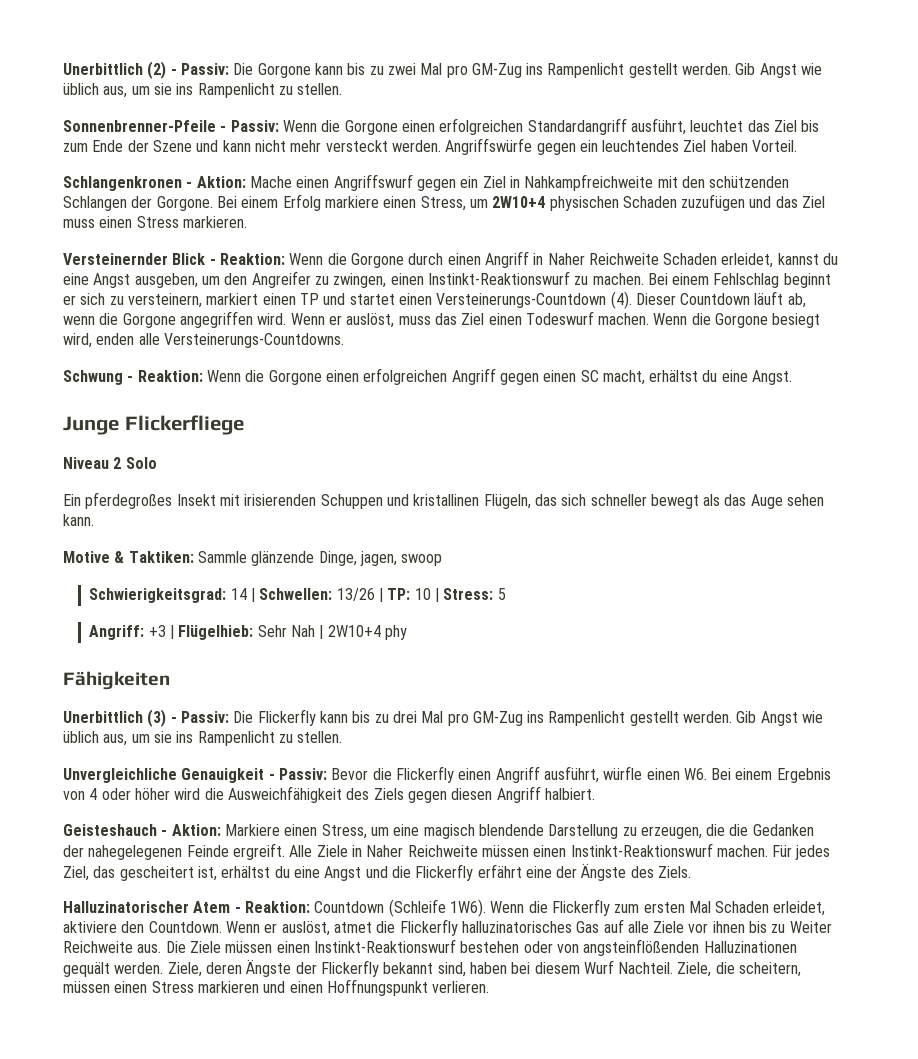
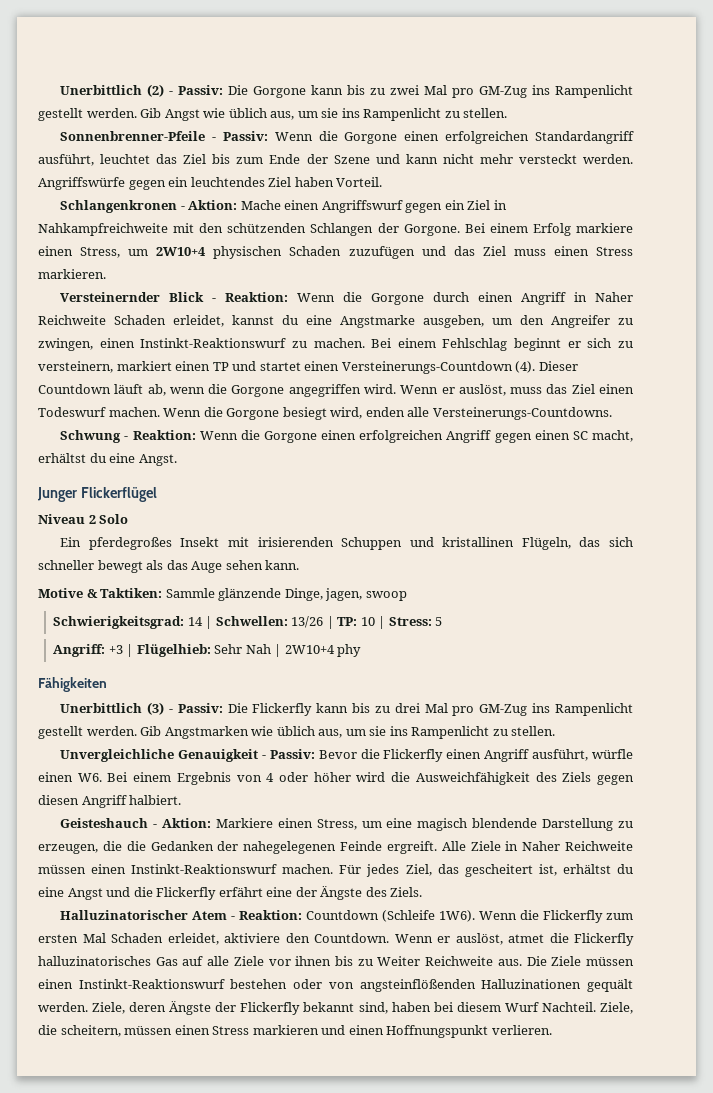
- Versteinernder Blick - Reaktion: Wenn die Gorgone durch einen Angriff in Naher Reichweite Schaden erleidet, kannst du eine Angst ausgeben, um den Angreifer zu zwingen, einen Instinkt-Reaktionswurf zu machen.
+ Versteinernder Blick - Reaktion: Wenn die Gorgone durch einen Angriff in Naher Reichweite Schaden erleidet, kannst du eine Angstmarke ausgeben, um den Angreifer zu zwingen, einen Instinkt-Reaktionswurf zu machen.
- Junge Flickerfliege
+ Junger Flickerflügel
- Unerbittlich (3) - Passiv: Die Flickerfly kann bis zu drei Mal pro GM-Zug ins Rampenlicht gestellt werden. Gib Angst wie üblich aus, um sie ins Rampenlicht zu stellen.
+ Unerbittlich (3) - Passiv: Die Flickerfly kann bis zu drei Mal pro GM-Zug ins Rampenlicht gestellt werden. Gib Angstmarken wie üblich aus, um sie ins Rampenlicht zu stellen.

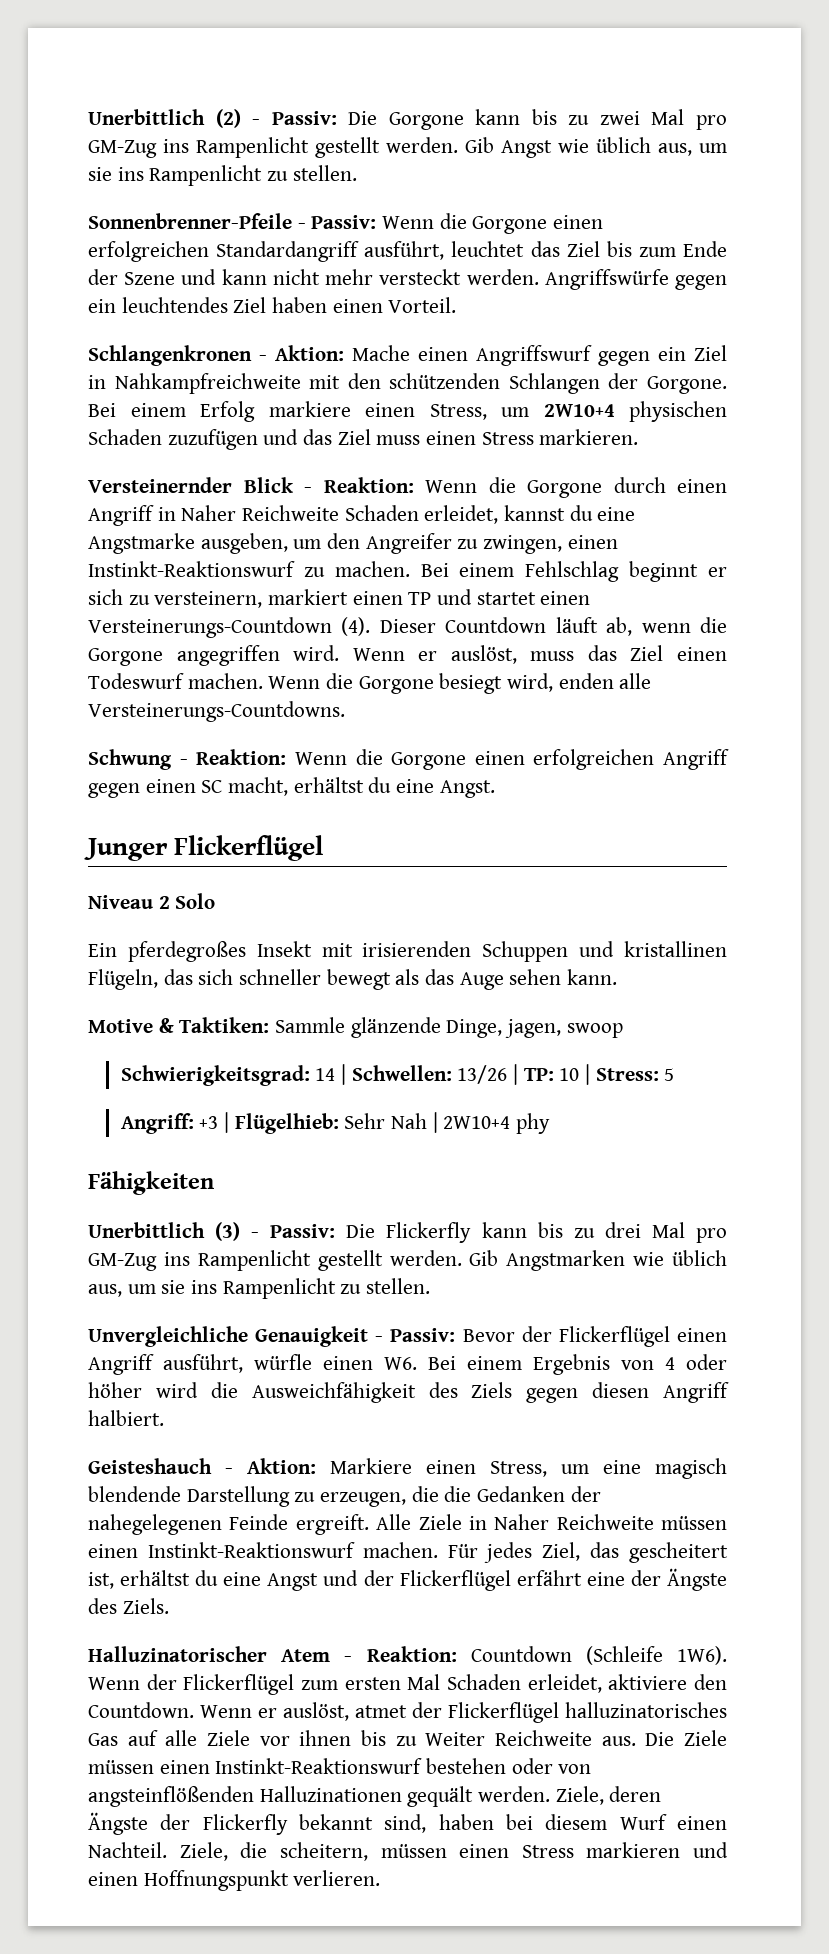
- Angriffswürfe gegen ein leuchtendes Ziel haben Vorteil.
+ Angriffswürfe gegen ein leuchtendes Ziel haben einen Vorteil.
- Unvergleichliche Genauigkeit - Passiv: Bevor die Flickerfly einen Angriff ausführt, würfle einen W6. Bei einem Ergebnis von 4 oder höher wird die Ausweichfähigkeit des Ziels gegen diesen Angriff halbiert.
+ Unvergleichliche Genauigkeit - Passiv: Bevor der Flickerflügel einen Angriff ausführt, würfle einen W6. Bei einem Ergebnis von 4 oder höher wird die Ausweichfähigkeit des Ziels gegen diesen Angriff halbiert.
- Für jedes Ziel, das gescheitert ist, erhältst du eine Angst und die Flickerfly erfährt eine der Ängste des Ziels.
+ Für jedes Ziel, das gescheitert ist, erhältst du eine Angst und der Flickerflügel erfährt eine der Ängste des Ziels.
- Wenn die Flickerfly zum ersten Mal Schaden erleidet, aktiviere den Countdown.
+ Wenn der Flickerflügel zum ersten Mal Schaden erleidet, aktiviere den Countdown.
- Wenn er auslöst, atmet die Flickerfly halluzinatorisches Gas auf alle Ziele vor ihnen bis zu Weiter Reichweite aus.
+ Wenn er auslöst, atmet der Flickerflügel halluzinatorisches Gas auf alle Ziele vor ihnen bis zu Weiter Reichweite aus.
- Ziele, deren Ängste der Flickerfly bekannt sind, haben bei diesem Wurf Nachteil.
+ Ziele, deren Ängste der Flickerfly bekannt sind, haben bei diesem Wurf einen Nachteil.

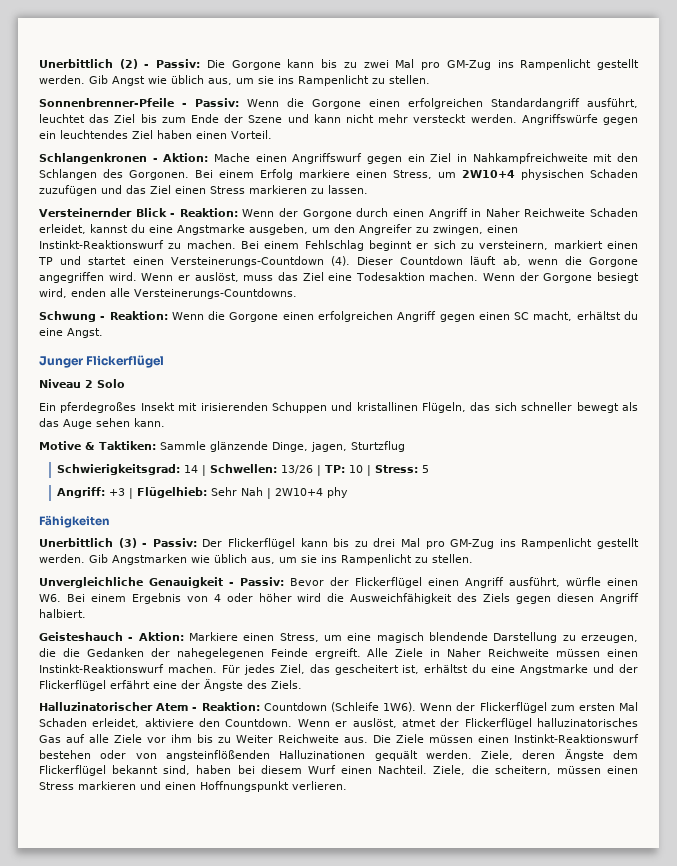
- Schlangenkronen - Aktion: Mache einen Angriffswurf gegen ein Ziel in Nahkampfreichweite mit den schützenden Schlangen der Gorgone.
+ Schlangenkronen - Aktion: Mache einen Angriffswurf gegen ein Ziel in Nahkampfreichweite mit den Schlangen des Gorgonen.
- Bei einem Erfolg markiere einen Stress, um 2W10+4 physischen Schaden zuzufügen und das Ziel muss einen Stress markieren.
+ Bei einem Erfolg markiere einen Stress, um 2W10+4 physischen Schaden zuzufügen und das Ziel einen Stress markieren zu lassen.
- Versteinernder Blick - Reaktion: Wenn die Gorgone durch einen Angriff in Naher Reichweite Schaden erleidet, kannst du eine Angstmarke ausgeben, um den Angreifer zu zwingen, einen Instinkt-Reaktionswurf zu machen.
+ Versteinernder Blick - Reaktion: Wenn der Gorgone durch einen Angriff in Naher Reichweite Schaden erleidet, kannst du eine Angstmarke ausgeben, um den Angreifer zu zwingen, einen Instinkt-Reaktionswurf zu machen.
- Wenn er auslöst, muss das Ziel einen Todeswurf machen.
+ Wenn er auslöst, muss das Ziel eine Todesaktion machen.
- Wenn die Gorgone besiegt wird, enden alle Versteinerungs-Countdowns.
+ Wenn der Gorgone besiegt wird, enden alle Versteinerungs-Countdowns.
- Motive & Taktiken: Sammle glänzende Dinge, jagen, swoop
+ Motive & Taktiken: Sammle glänzende Dinge, jagen, Sturtzflug
- Unerbittlich (3) - Passiv: Die Flickerfly kann bis zu drei Mal pro GM-Zug ins Rampenlicht gestellt werden.
+ Unerbittlich (3) - Passiv: Der Flickerflügel kann bis zu drei Mal pro GM-Zug ins Rampenlicht gestellt werden.
- Für jedes Ziel, das gescheitert ist, erhältst du eine Angst und der Flickerflügel erfährt eine der Ängste des Ziels.
+ Für jedes Ziel, das gescheitert ist, erhältst du eine Angstmarke und der Flickerflügel erfährt eine der Ängste des Ziels.
- Wenn er auslöst, atmet der Flickerflügel halluzinatorisches Gas auf alle Ziele vor ihnen bis zu Weiter Reichweite aus.
+ Wenn er auslöst, atmet der Flickerflügel halluzinatorisches Gas auf alle Ziele vor ihm bis zu Weiter Reichweite aus.
- Ziele, deren Ängste der Flickerfly bekannt sind, haben bei diesem Wurf einen Nachteil.
+ Ziele, deren Ängste dem Flickerflügel bekannt sind, haben bei diesem Wurf einen Nachteil.

